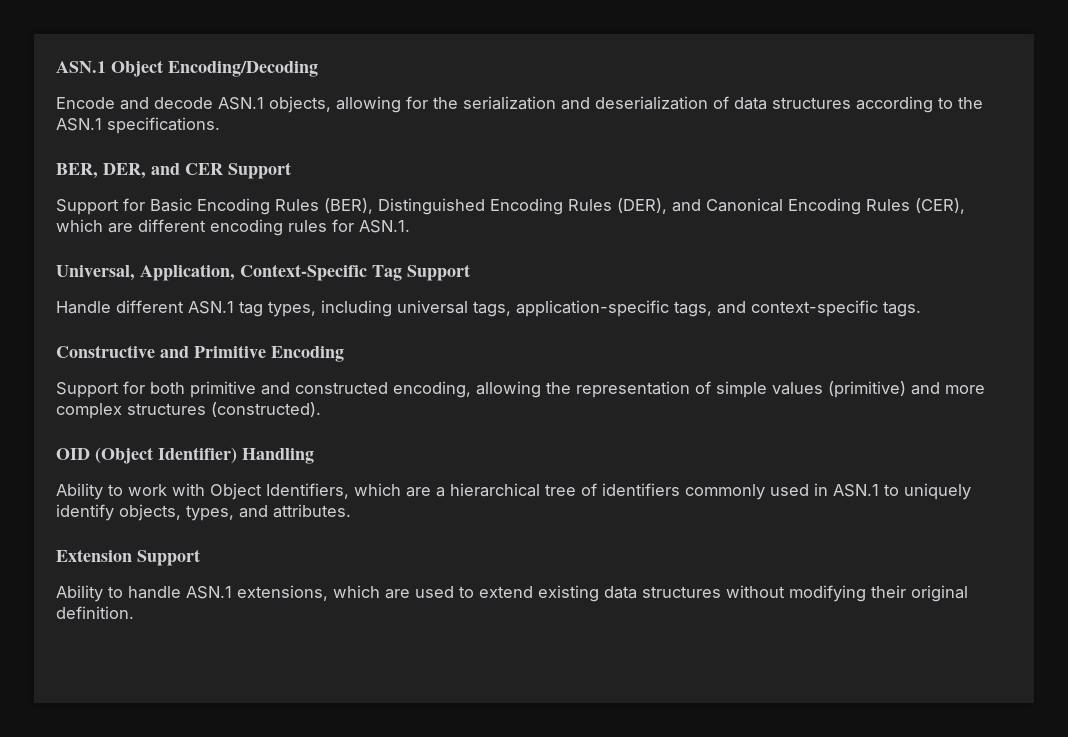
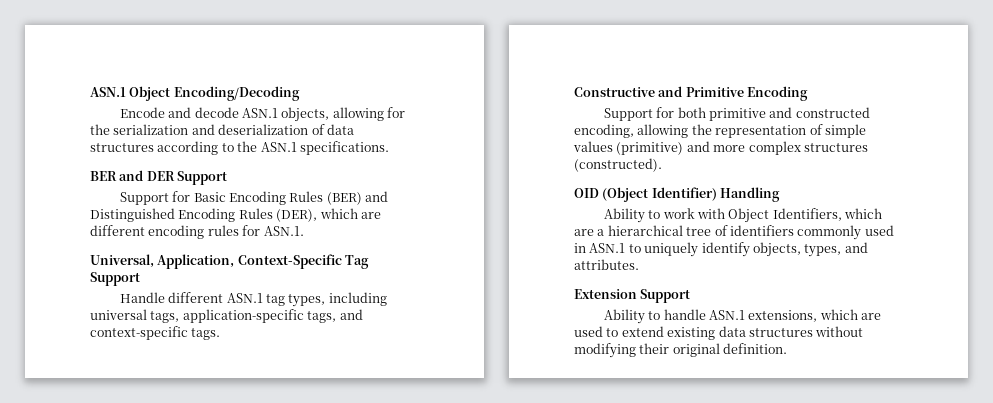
- BER, DER, and CER Support
+ BER and DER Support
- Support for Basic Encoding Rules (BER), Distinguished Encoding Rules (DER), and Canonical Encoding Rules (CER), which are different encoding rules for ASN.1.
+ Support for Basic Encoding Rules (BER) and Distinguished Encoding Rules (DER), which are different encoding rules for ASN.1.

